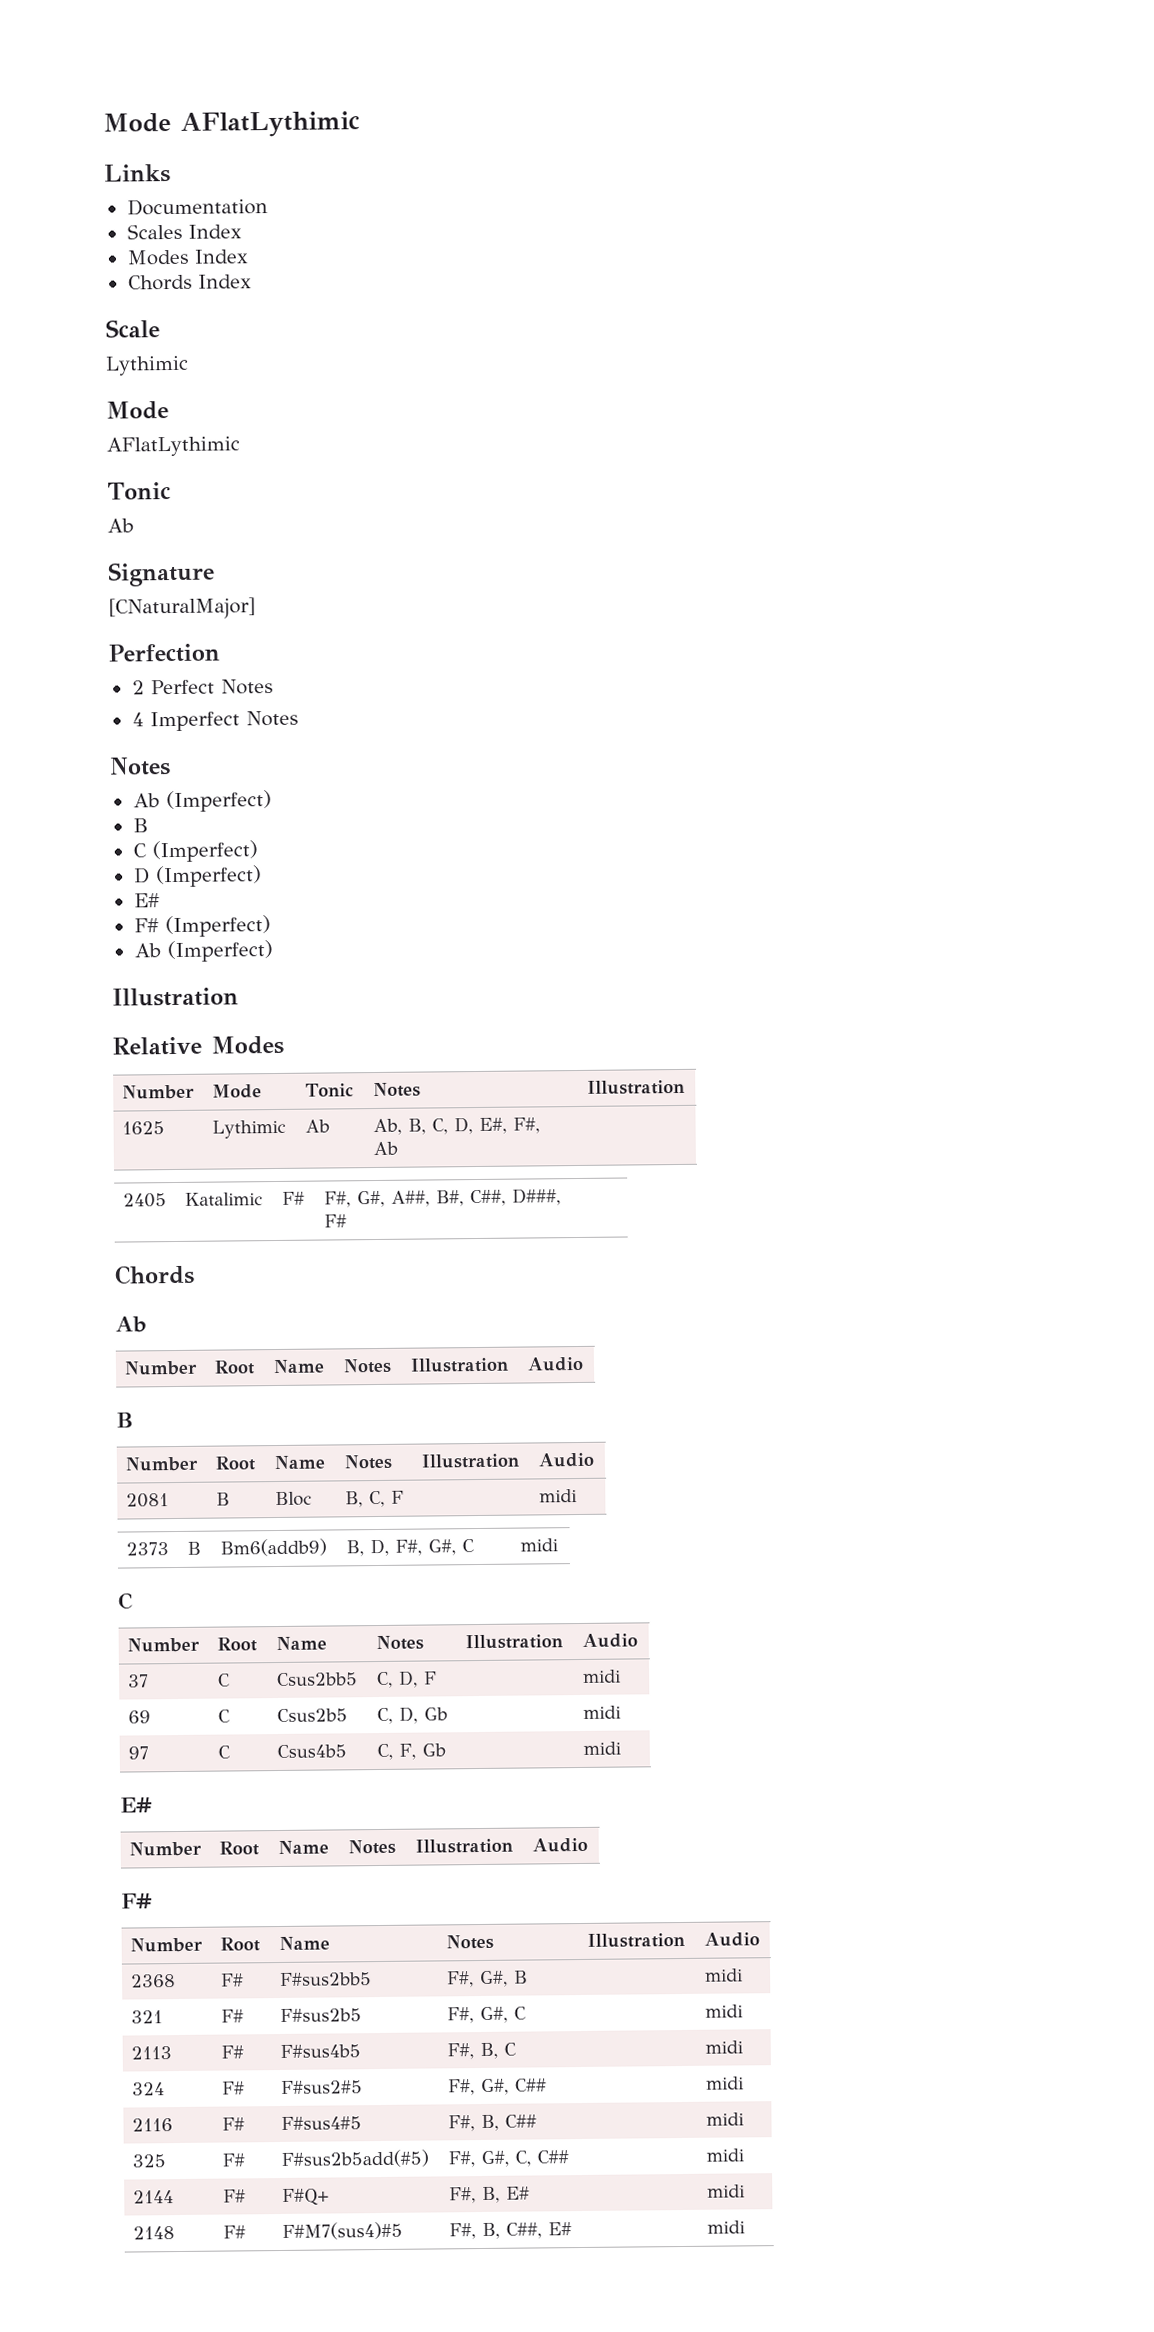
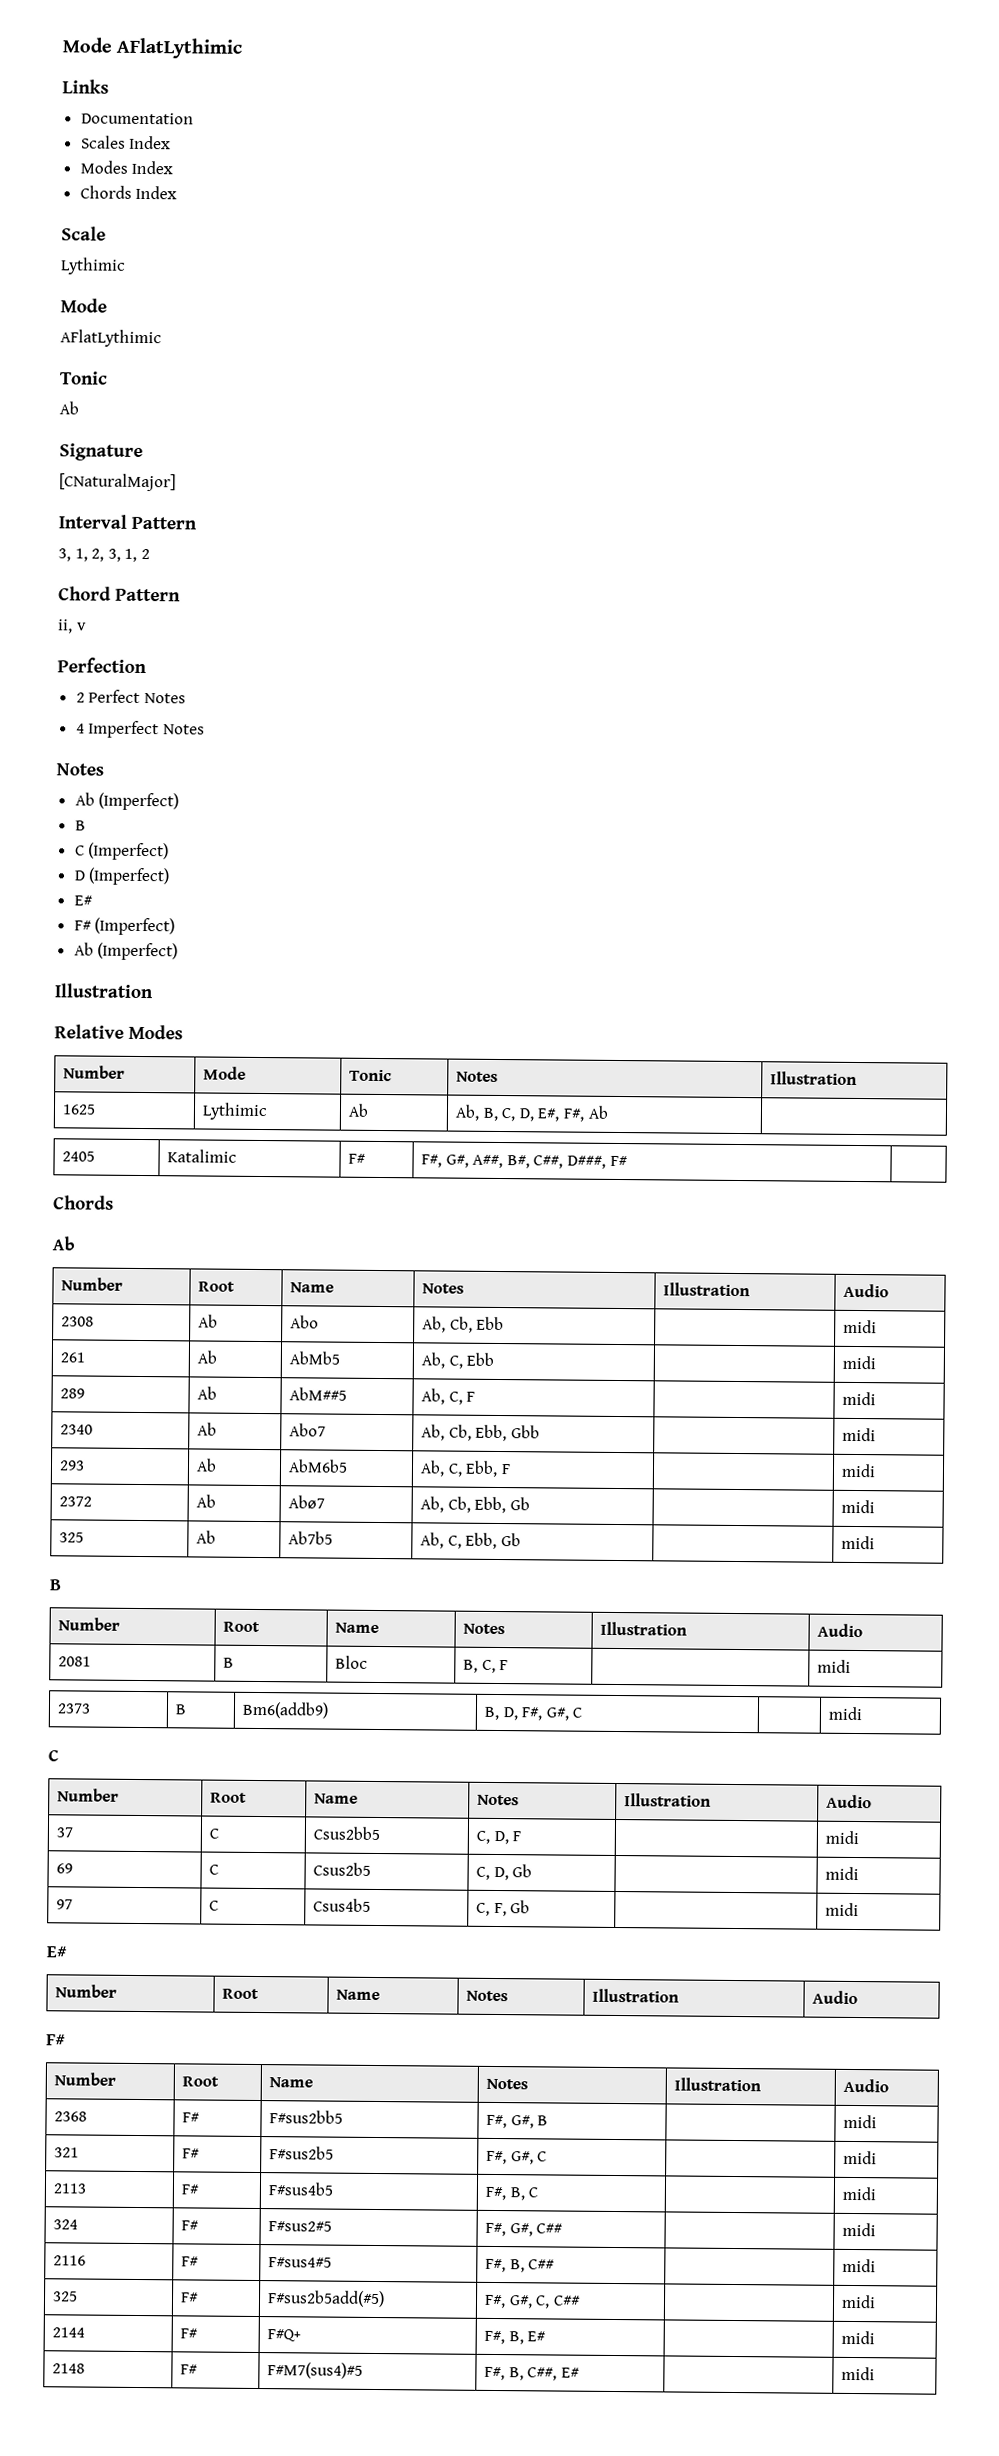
+ Interval Pattern
+ 3, 1, 2, 3, 1, 2
+ Chord Pattern
+ ii, v
+ 2308 | Ab | Abo | Ab, Cb, Ebb | | midi
+ 261 | Ab | AbMb5 | Ab, C, Ebb | | midi
+ 289 | Ab | AbM##5 | Ab, C, F | | midi
+ 2340 | Ab | Abo7 | Ab, Cb, Ebb, Gbb | | midi
+ 293 | Ab | AbM6b5 | Ab, C, Ebb, F | | midi
+ 2372 | Ab | Abø7 | Ab, Cb, Ebb, Gb | | midi
+ 325 | Ab | Ab7b5 | Ab, C, Ebb, Gb | | midi

